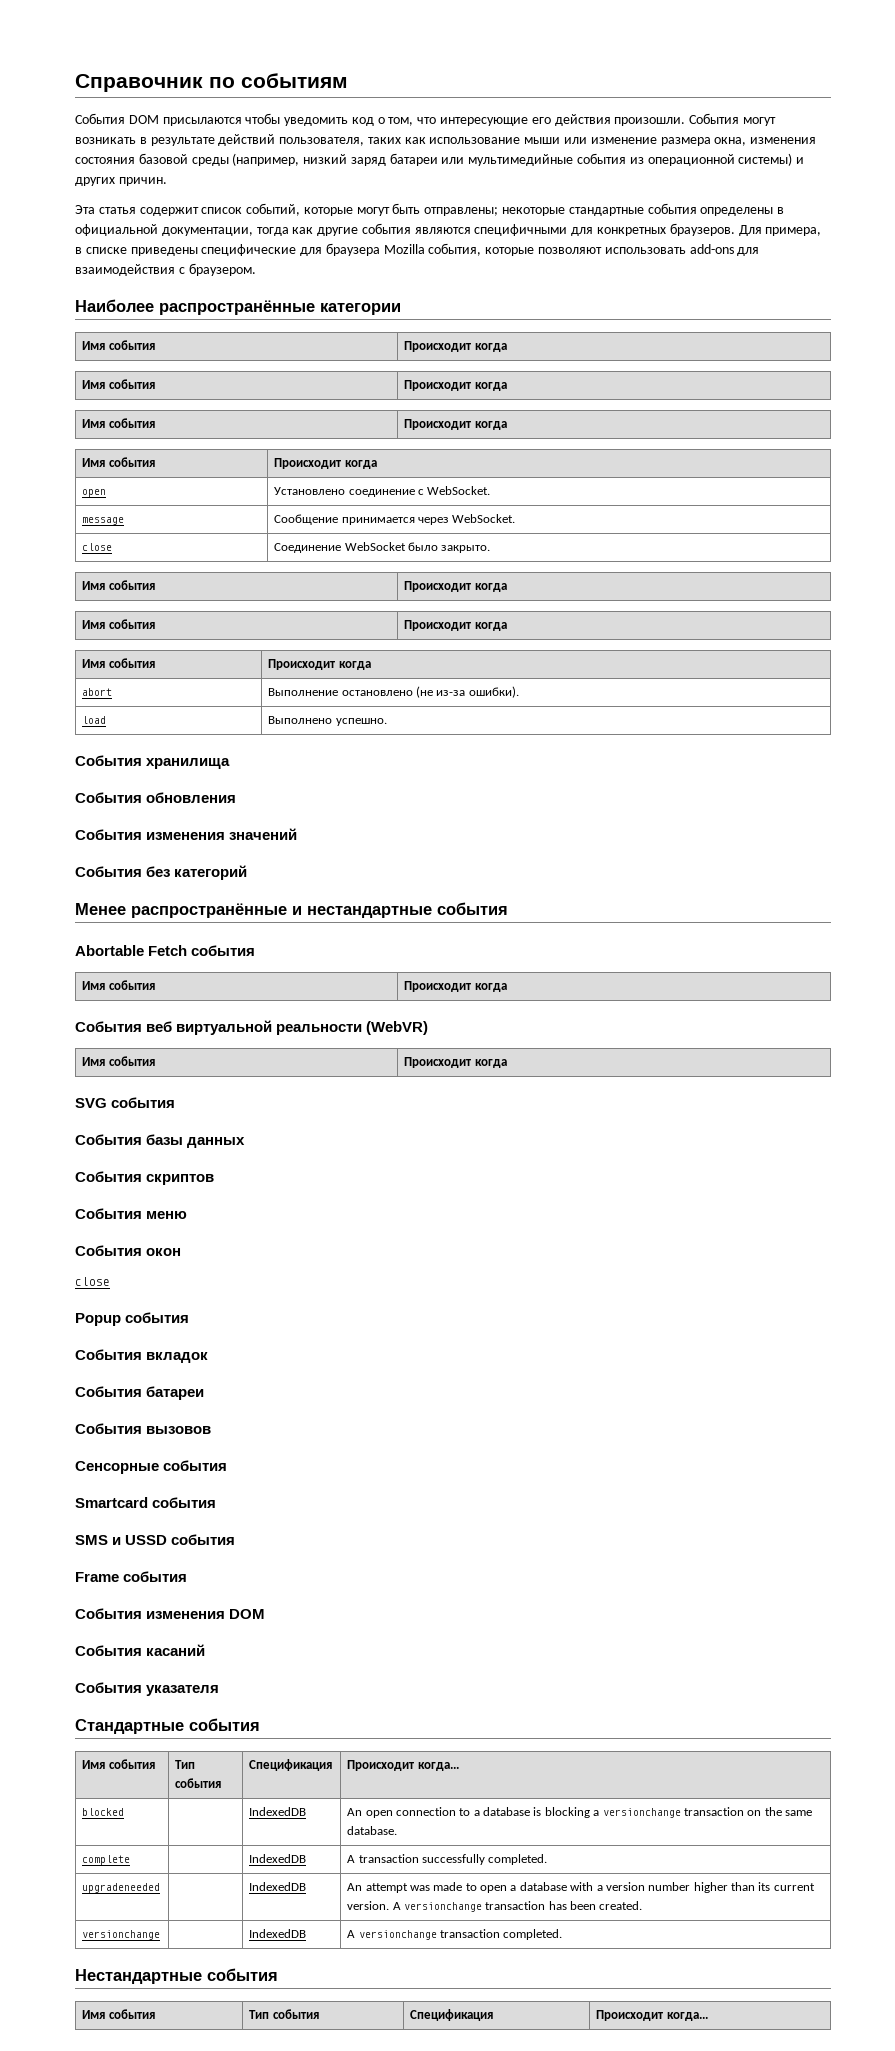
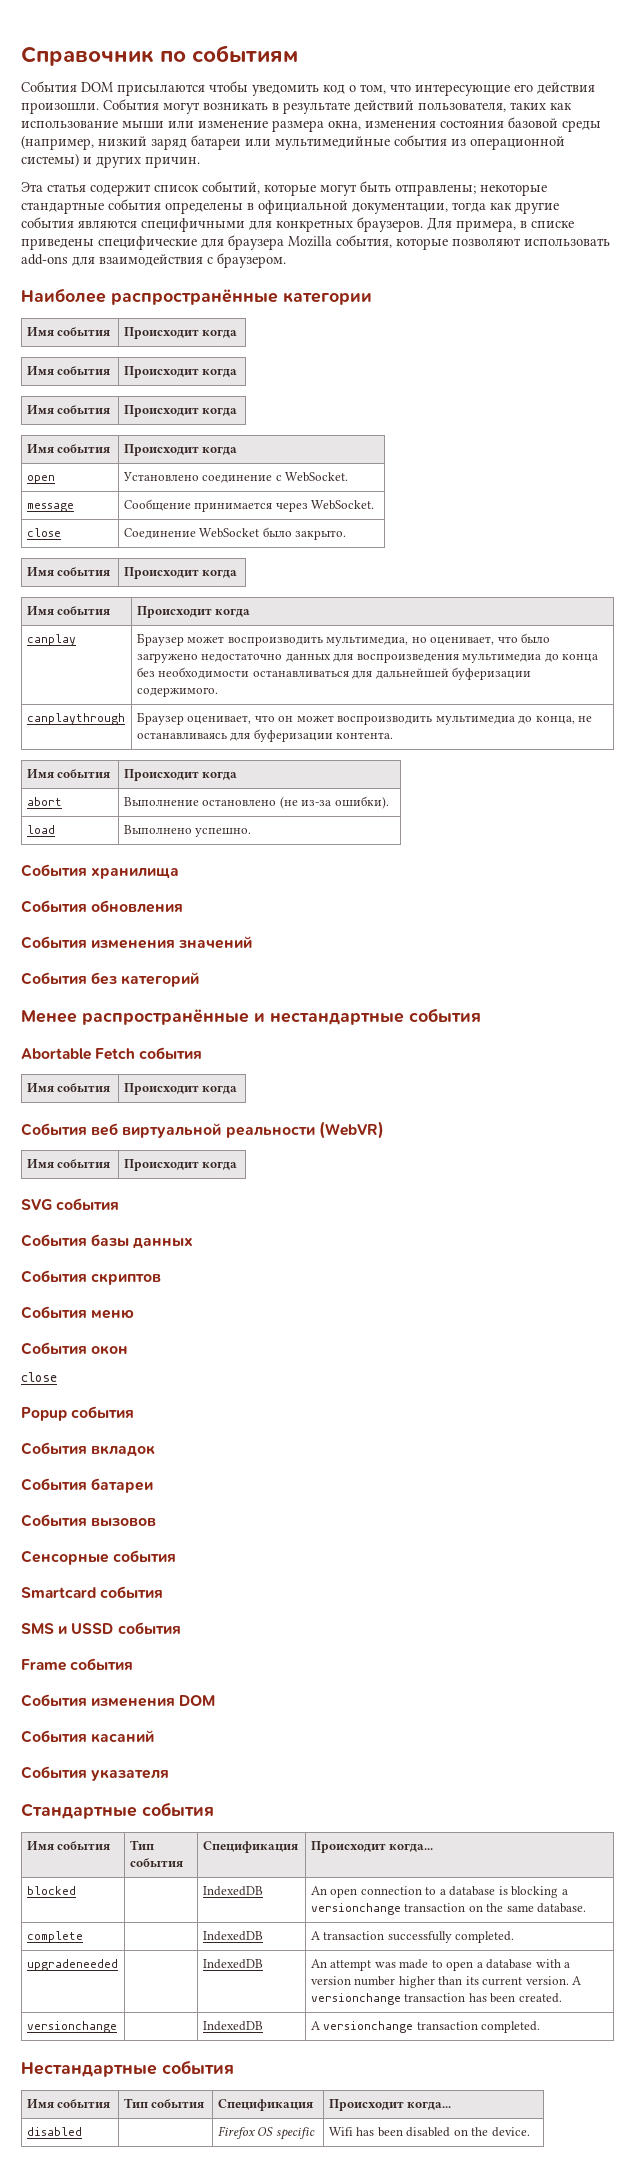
+ canplay | Браузер может воспроизводить мультимедиа, но оценивает, что было загружено недостаточно данных для воспроизведения мультимедиа до конца без необходимости останавливаться для дальнейшей буферизации содержимого.
+ canplaythrough | Браузер оценивает, что он может воспроизводить мультимедиа до конца, не останавливаясь для буферизации контента.
+ disabled | | Firefox OS specific | Wifi has been disabled on the device.

